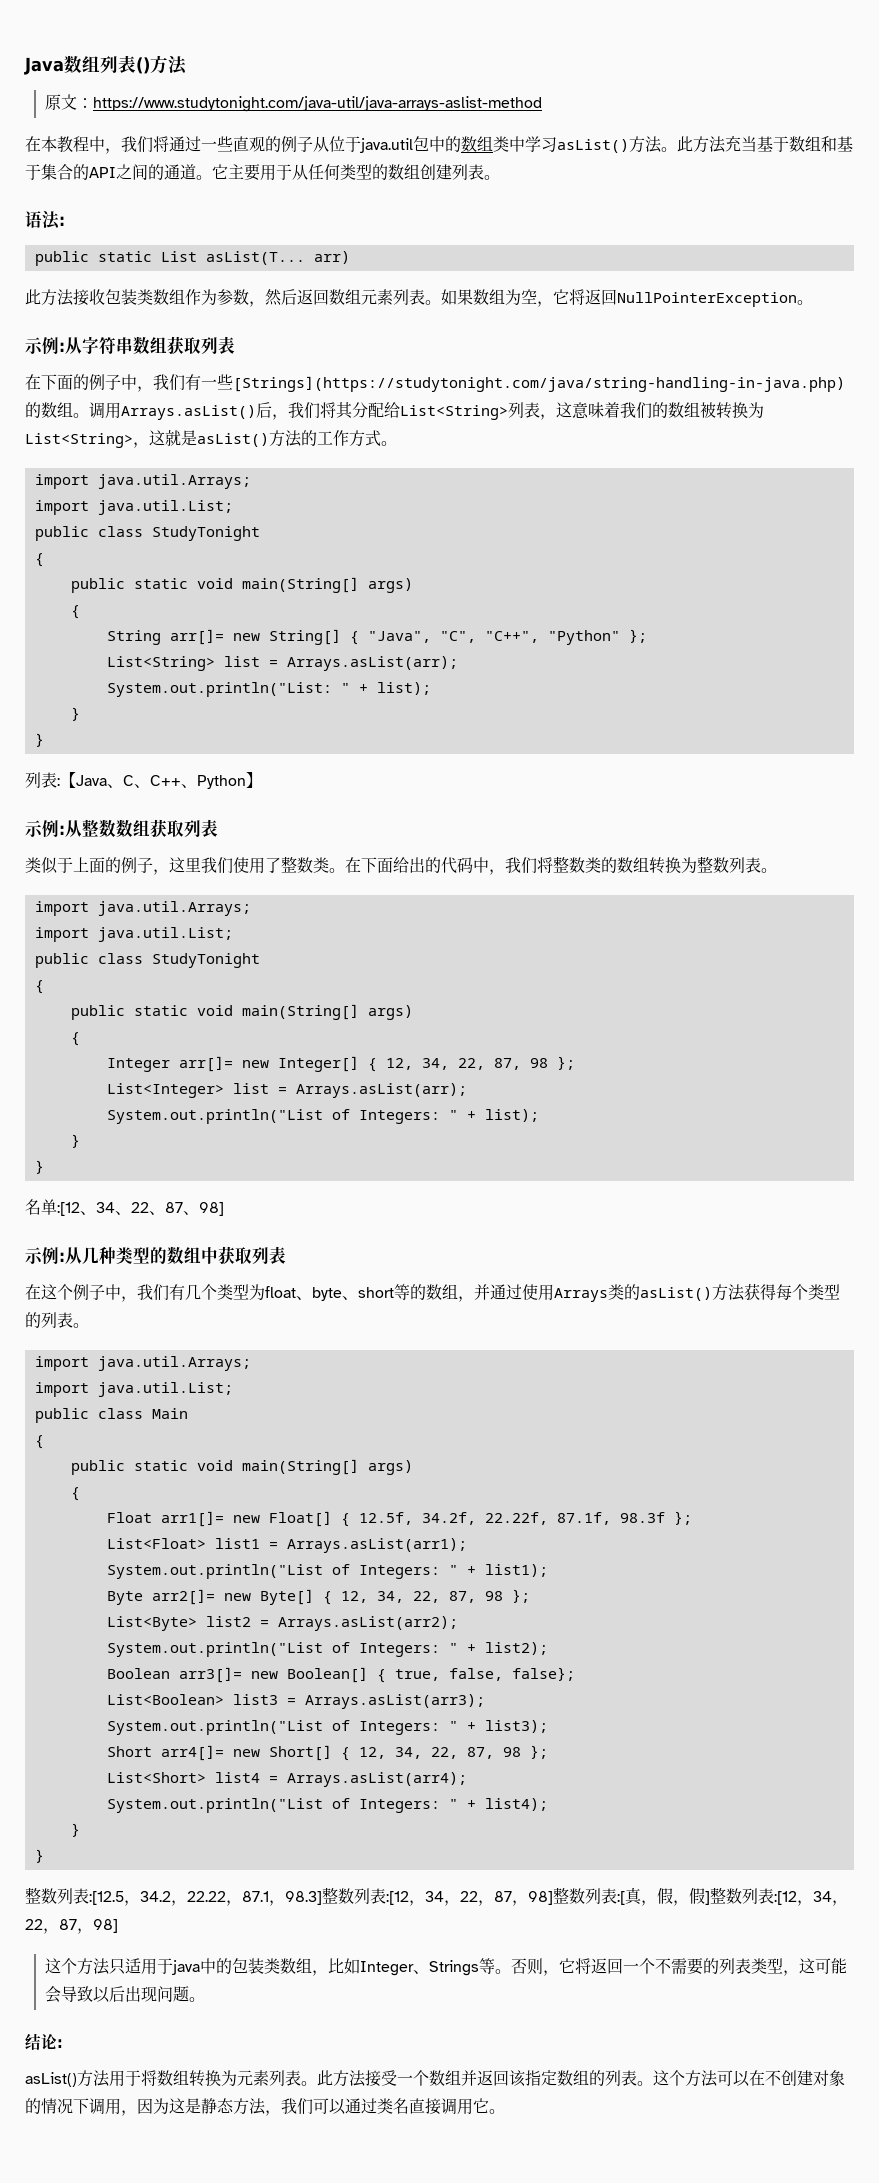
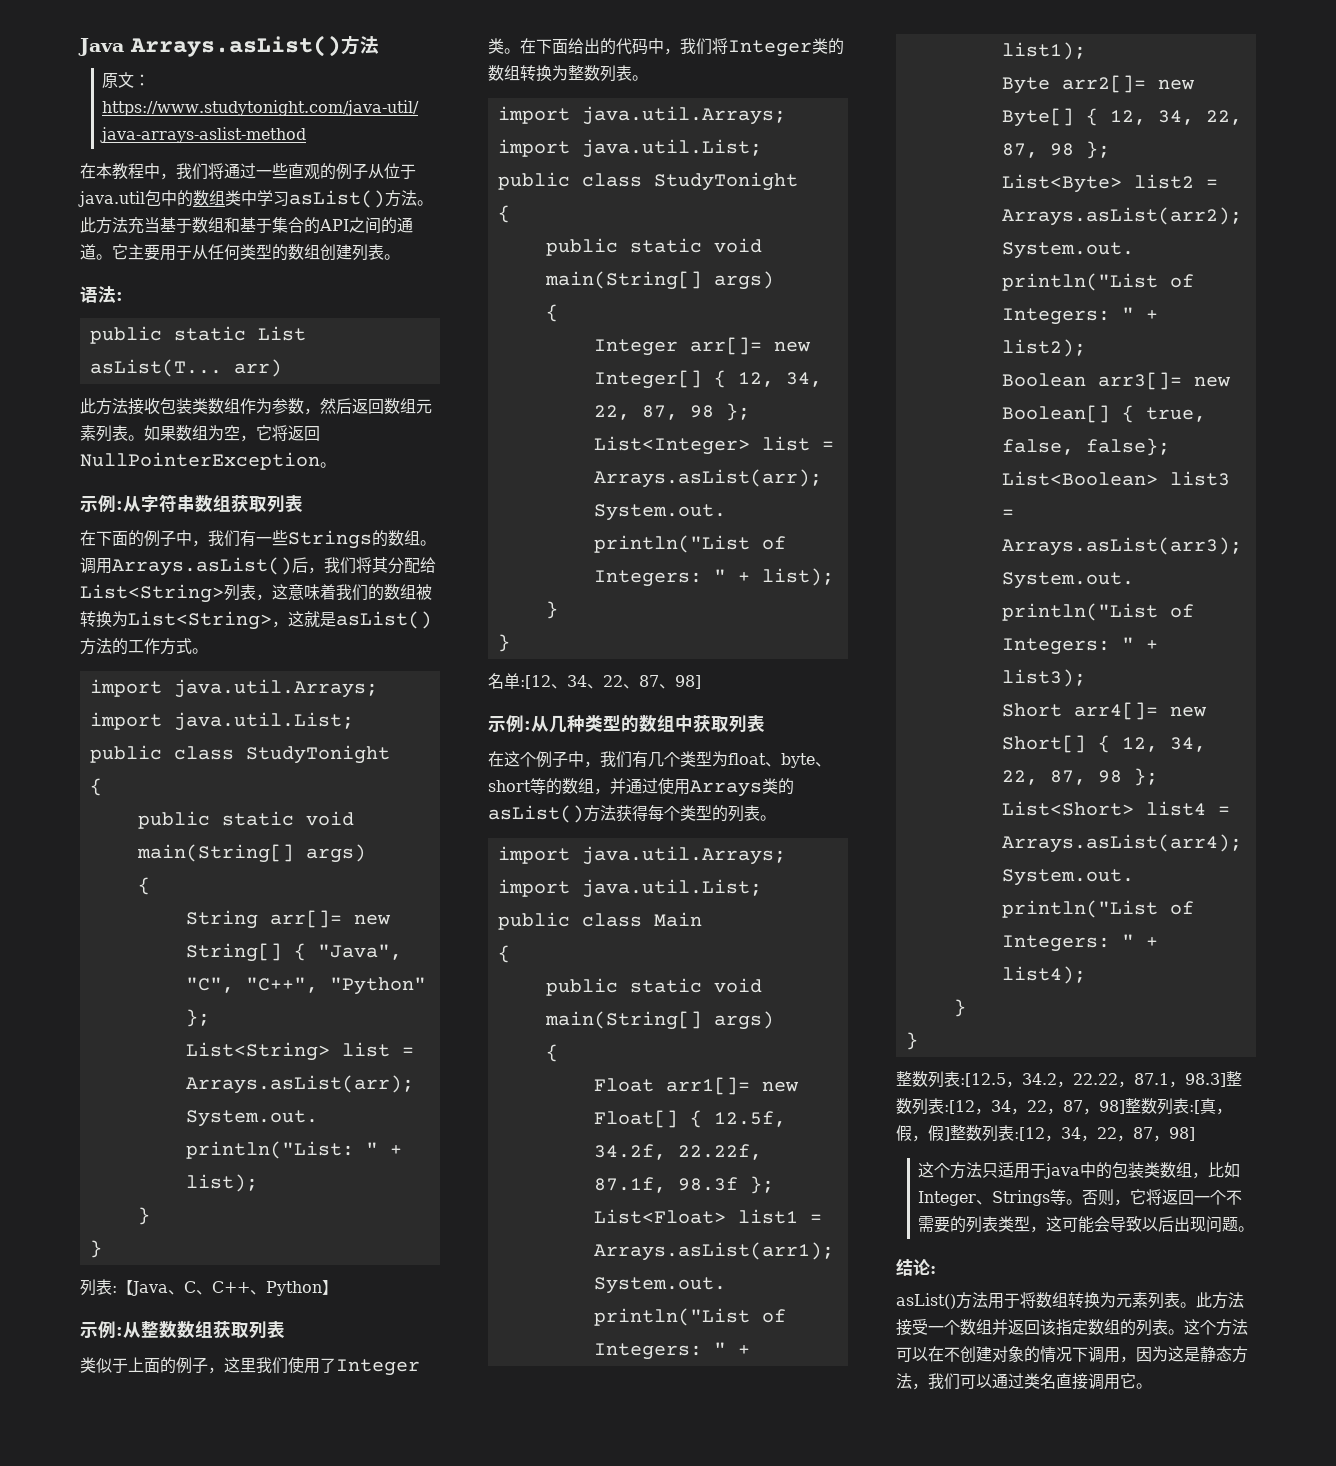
- Java数组列表()方法
+ Java Arrays.asList()方法
- 在下面的例子中，我们有一些[Strings](https://studytonight.com/java/string-handling-in-java.php)的数组。
+ 在下面的例子中，我们有一些Strings的数组。
- 类似于上面的例子，这里我们使用了整数类。
+ 类似于上面的例子，这里我们使用了Integer类。
- 在下面给出的代码中，我们将整数类的数组转换为整数列表。
+ 在下面给出的代码中，我们将Integer类的数组转换为整数列表。

